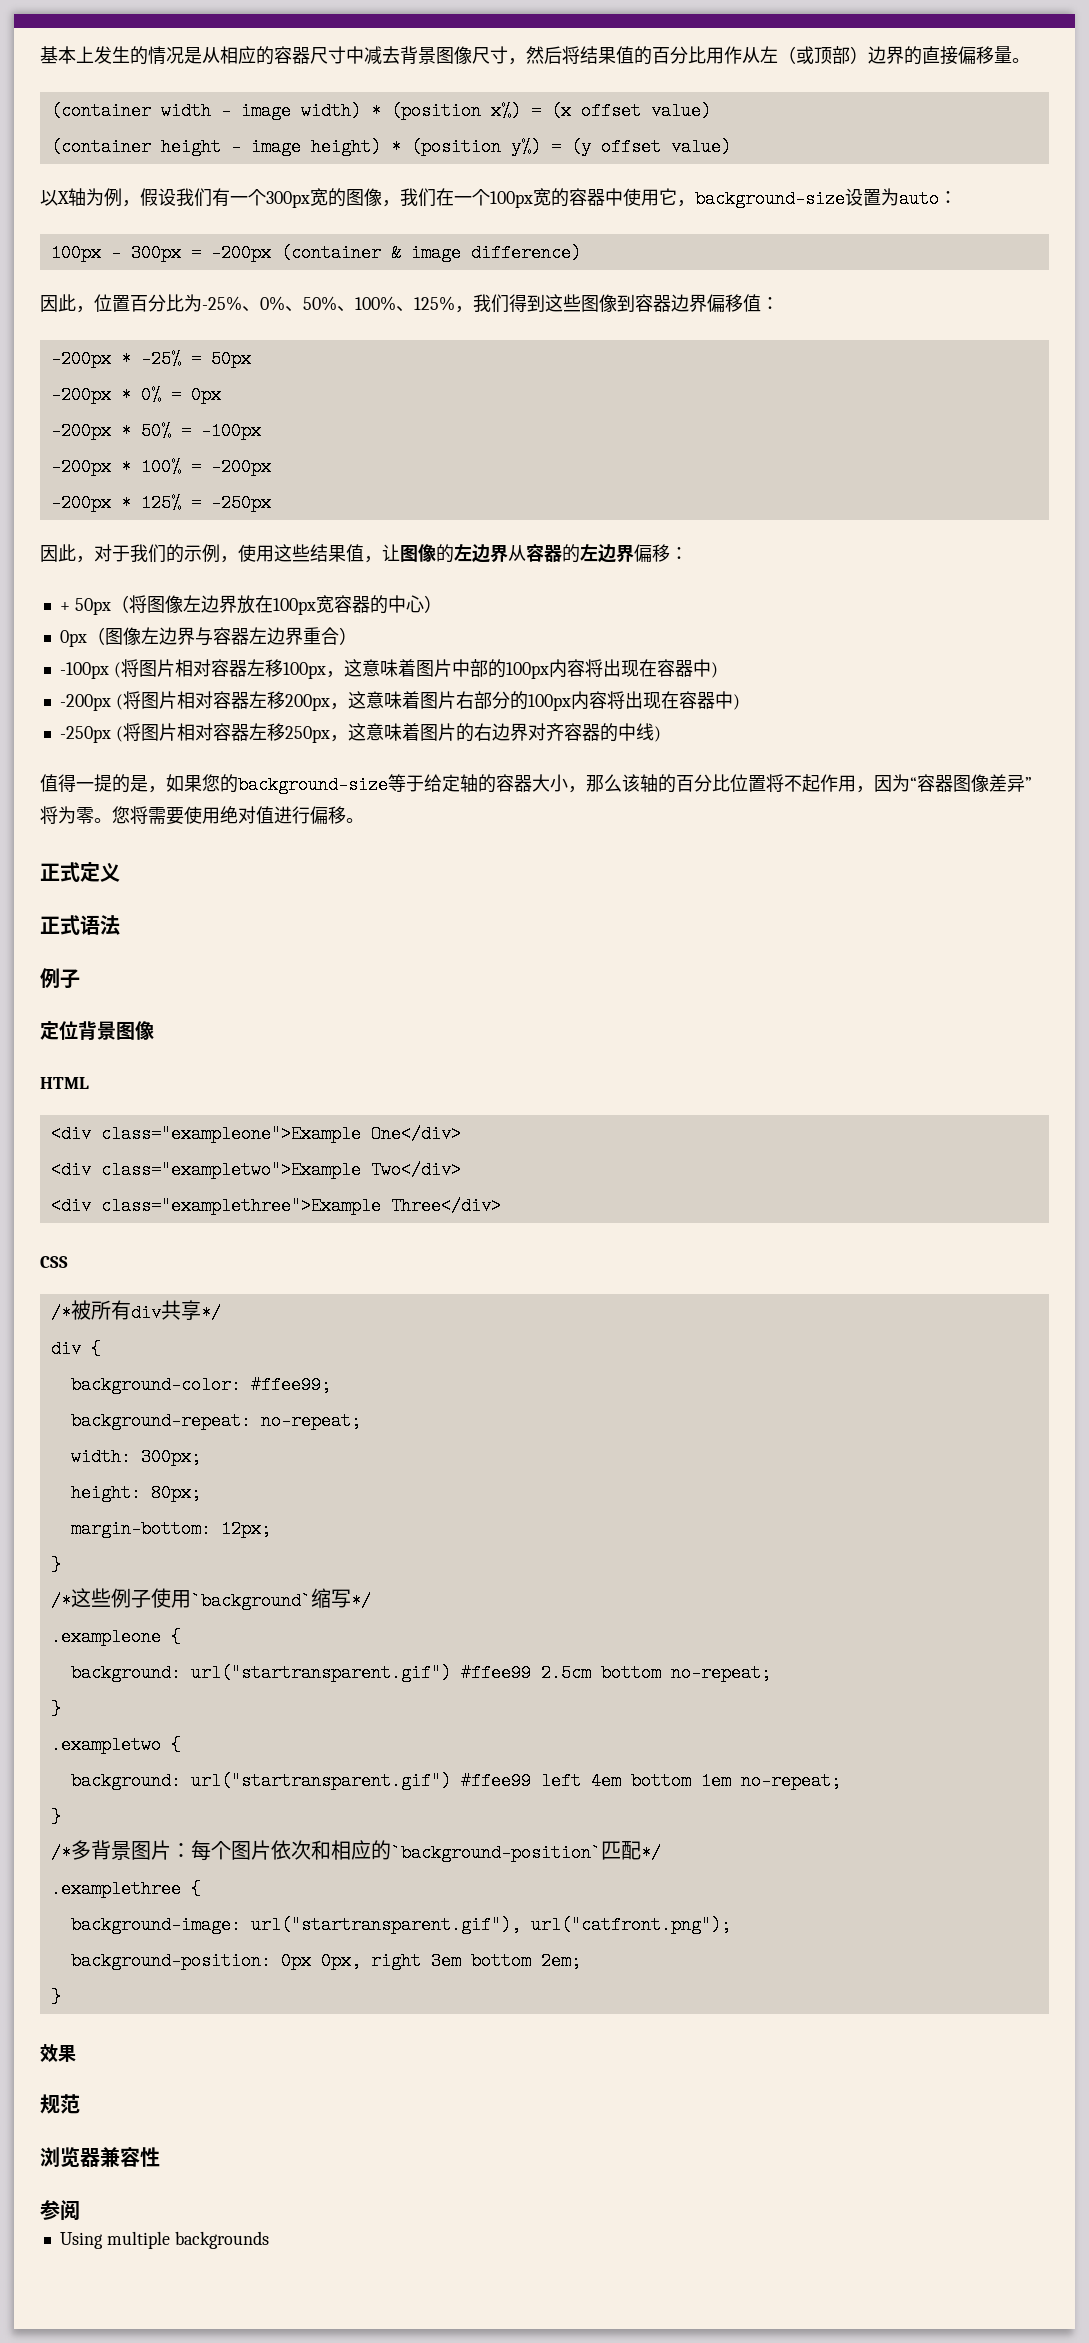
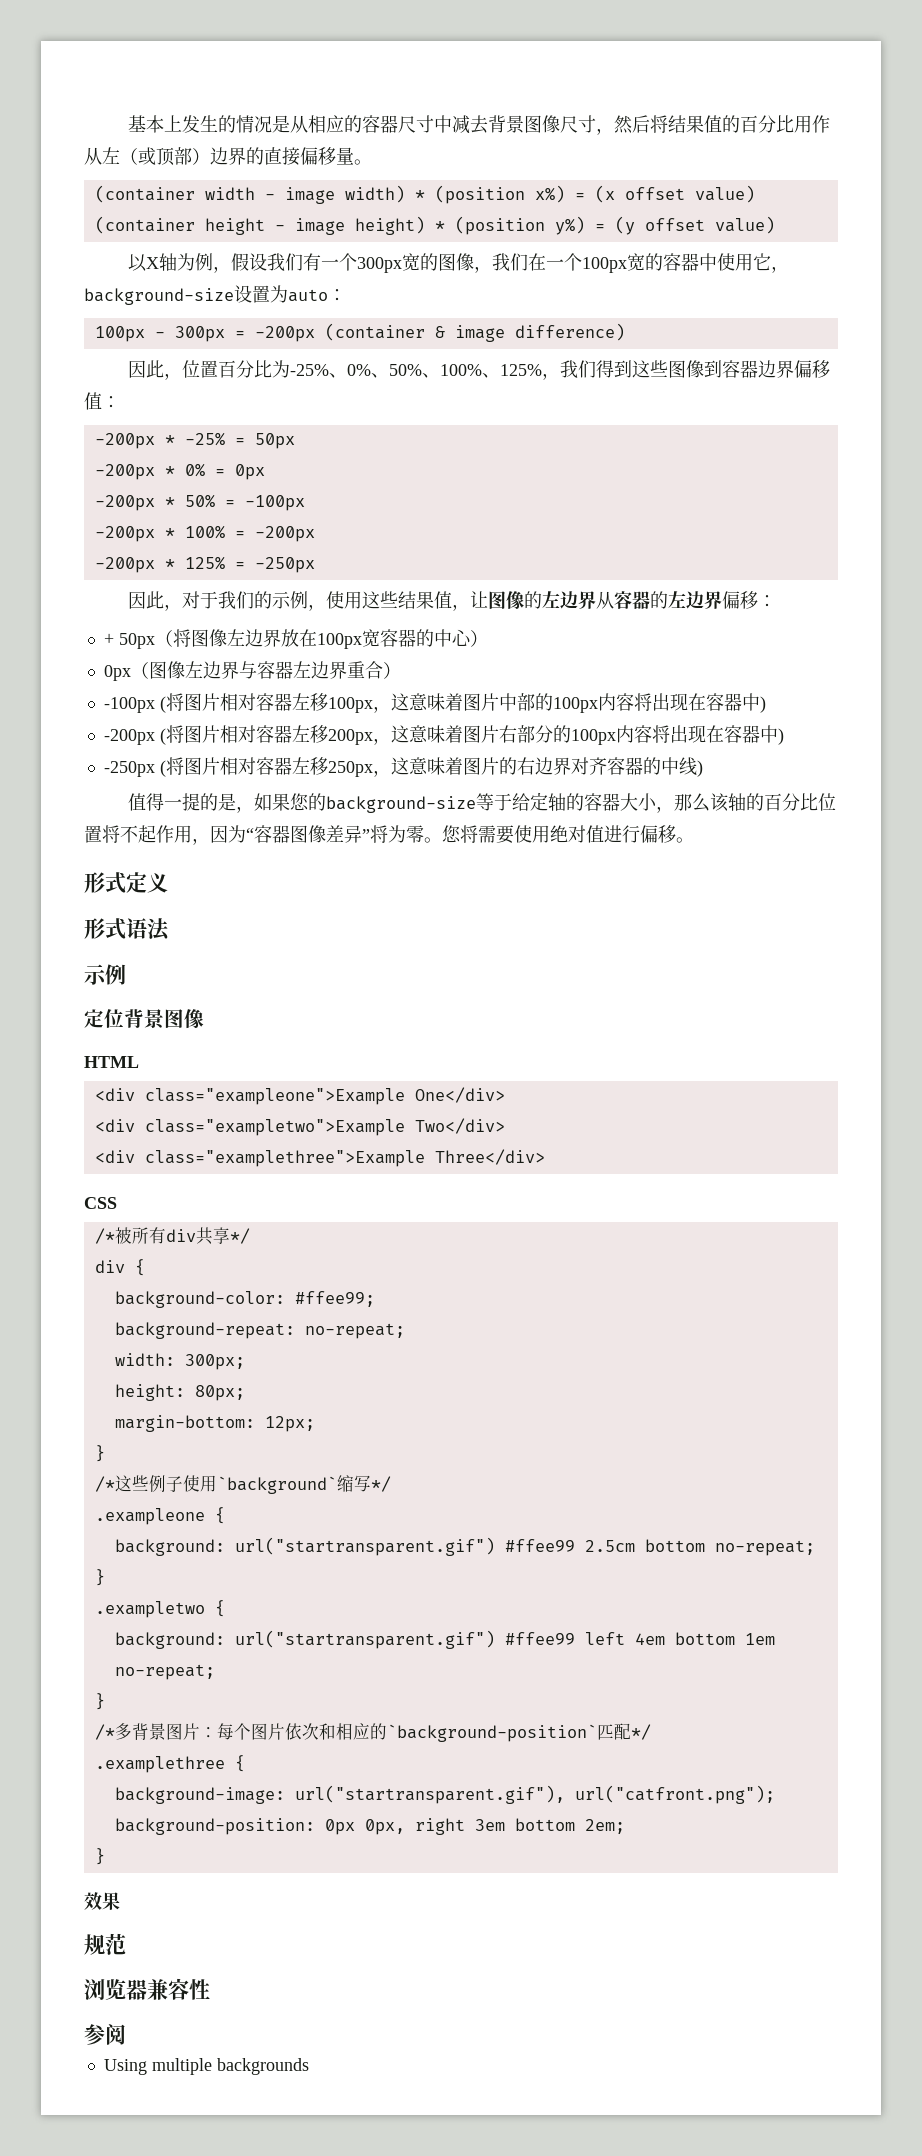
- 正式定义
+ 形式定义
- 正式语法
- 例子
+ 形式语法
+ 示例

